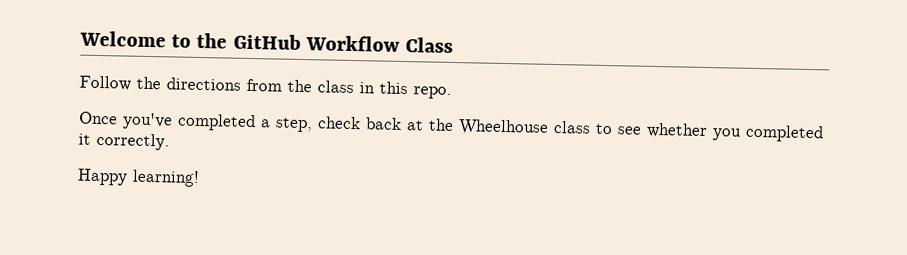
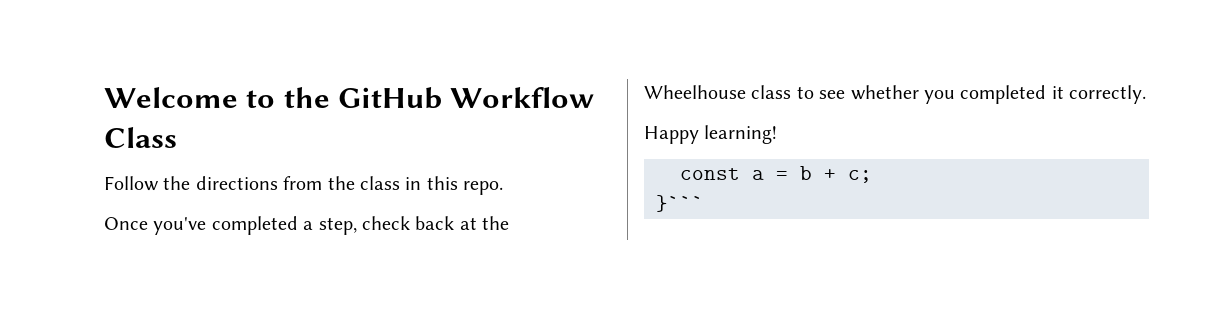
+ const a = b + c;
+ }```

